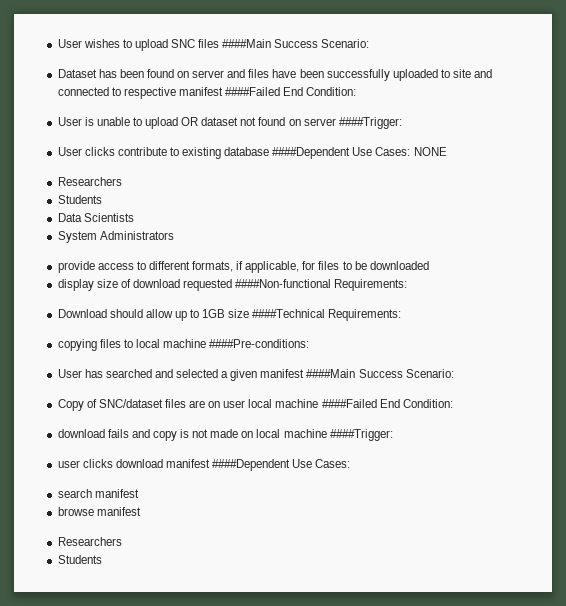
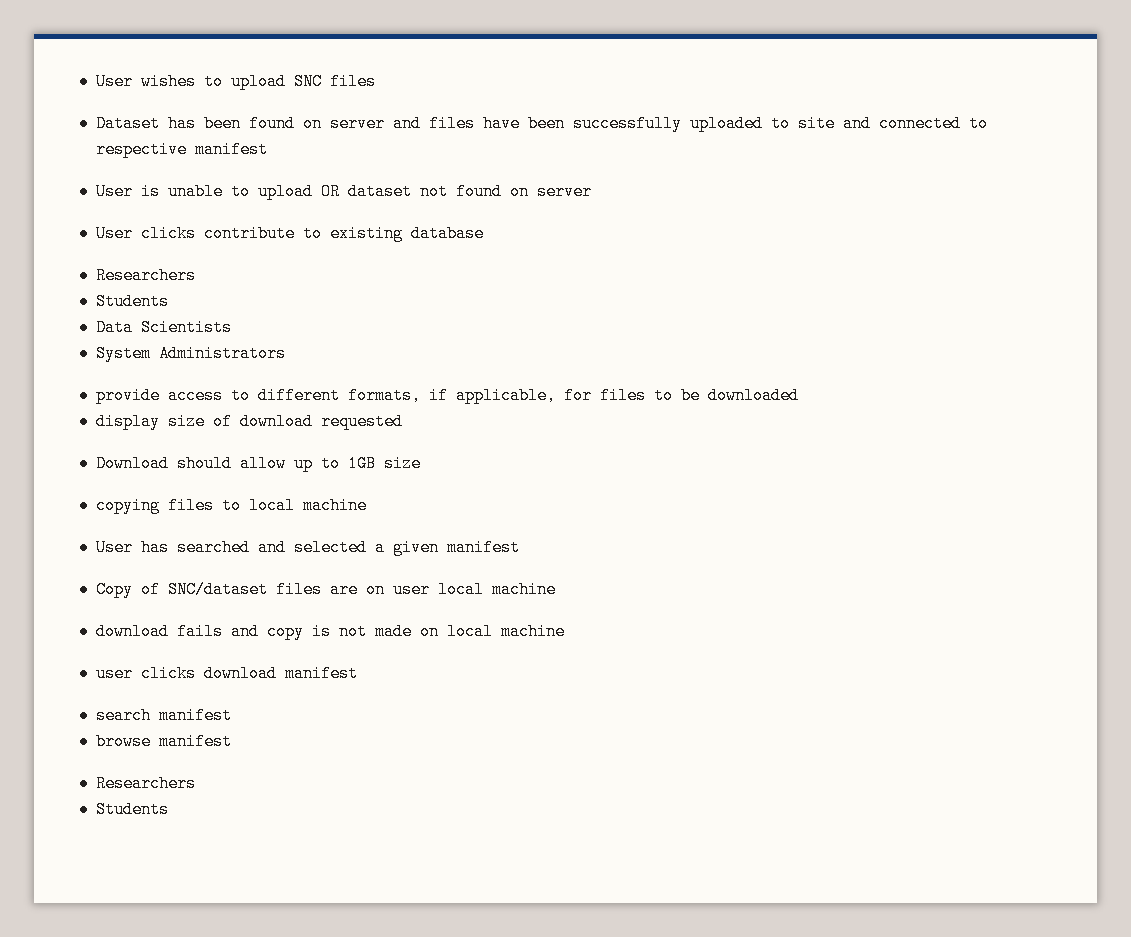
- User wishes to upload SNC files ####Main Success Scenario:
+ User wishes to upload SNC files
- Dataset has been found on server and files have been successfully uploaded to site and connected to respective manifest ####Failed End Condition:
+ Dataset has been found on server and files have been successfully uploaded to site and connected to respective manifest
- User is unable to upload OR dataset not found on server ####Trigger:
+ User is unable to upload OR dataset not found on server
- User clicks contribute to existing database ####Dependent Use Cases: NONE
+ User clicks contribute to existing database
- display size of download requested ####Non-functional Requirements:
+ display size of download requested
- Download should allow up to 1GB size ####Technical Requirements:
+ Download should allow up to 1GB size
- copying files to local machine ####Pre-conditions:
+ copying files to local machine
- User has searched and selected a given manifest ####Main Success Scenario:
+ User has searched and selected a given manifest
- Copy of SNC/dataset files are on user local machine ####Failed End Condition:
+ Copy of SNC/dataset files are on user local machine
- download fails and copy is not made on local machine ####Trigger:
+ download fails and copy is not made on local machine
- user clicks download manifest ####Dependent Use Cases:
+ user clicks download manifest

